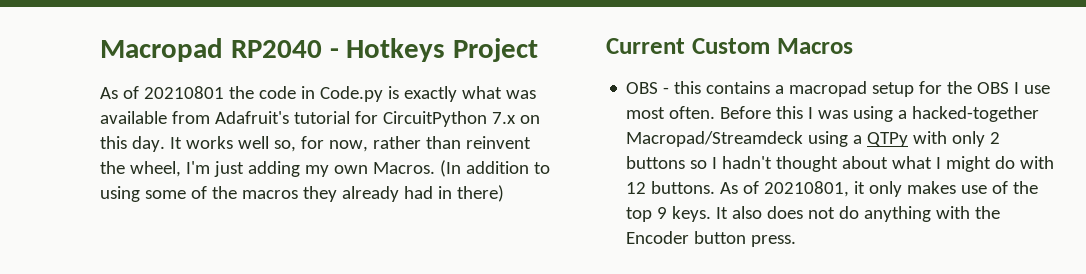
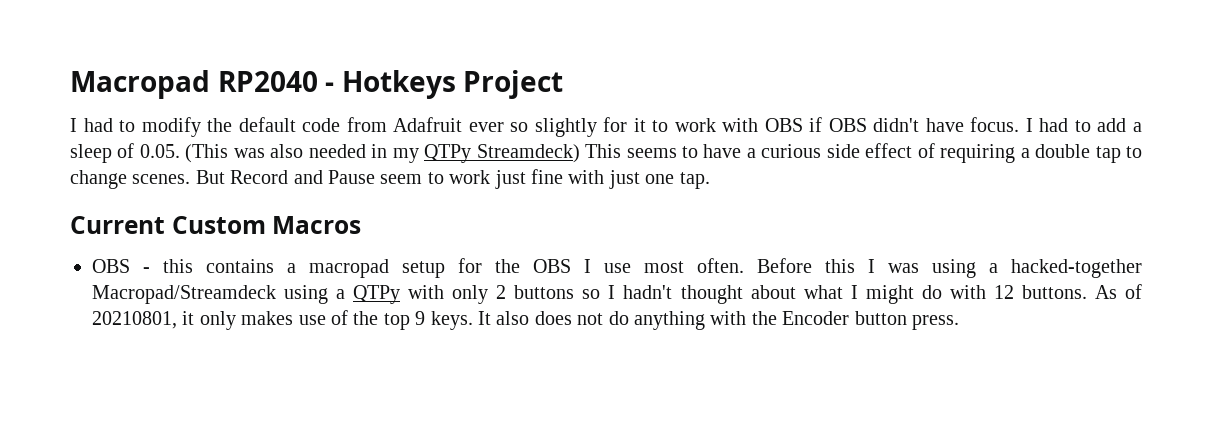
- As of 20210801 the code in Code.py is exactly what was available from Adafruit's tutorial for CircuitPython 7.x on this day. It works well so, for now, rather than reinvent the wheel, I'm just adding my own Macros. (In addition to using some of the macros they already had in there)
+ I had to modify the default code from Adafruit ever so slightly for it to work with OBS if OBS didn't have focus. I had to add a sleep of 0.05. (This was also needed in my QTPy Streamdeck) This seems to have a curious side effect of requiring a double tap to change scenes. But Record and Pause seem to work just fine with just one tap.

